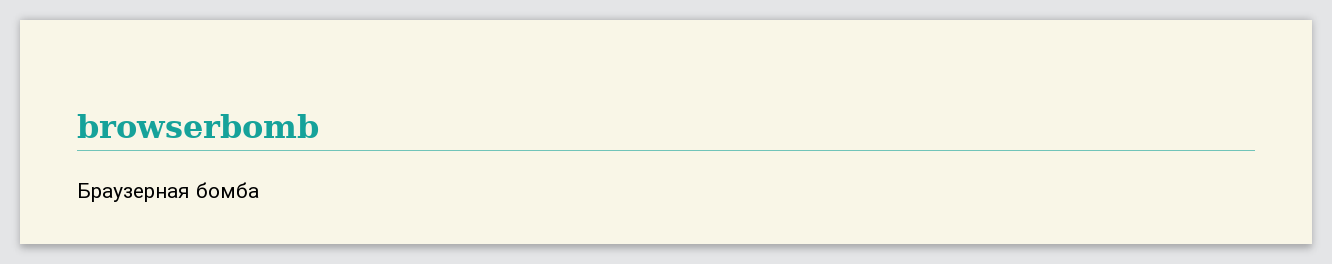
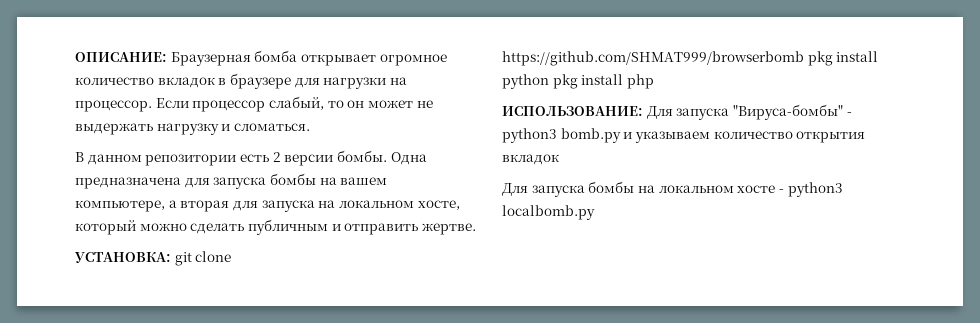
- browserbomb
- Браузерная бомба
+ ОПИСАНИЕ: Браузерная бомба открывает огромное количество вкладок в браузере для нагрузки на процессор. Если процессор слабый, то он может не выдержать нагрузку и сломаться.
+ В данном репозитории есть 2 версии бомбы. Одна предназначена для запуска бомбы на вашем компьютере, а вторая для запуска на локальном хосте, который можно сделать публичным и отправить жертве.
+ УСТАНОВКА: git clone https://github.com/SHMAT999/browserbomb pkg install python pkg install php
+ ИСПОЛЬЗОВАНИЕ: Для запуска "Вируса-бомбы" - python3 bomb.py и указываем количество открытия вкладок
+ Для запуска бомбы на локальном хосте - python3 localbomb.py

